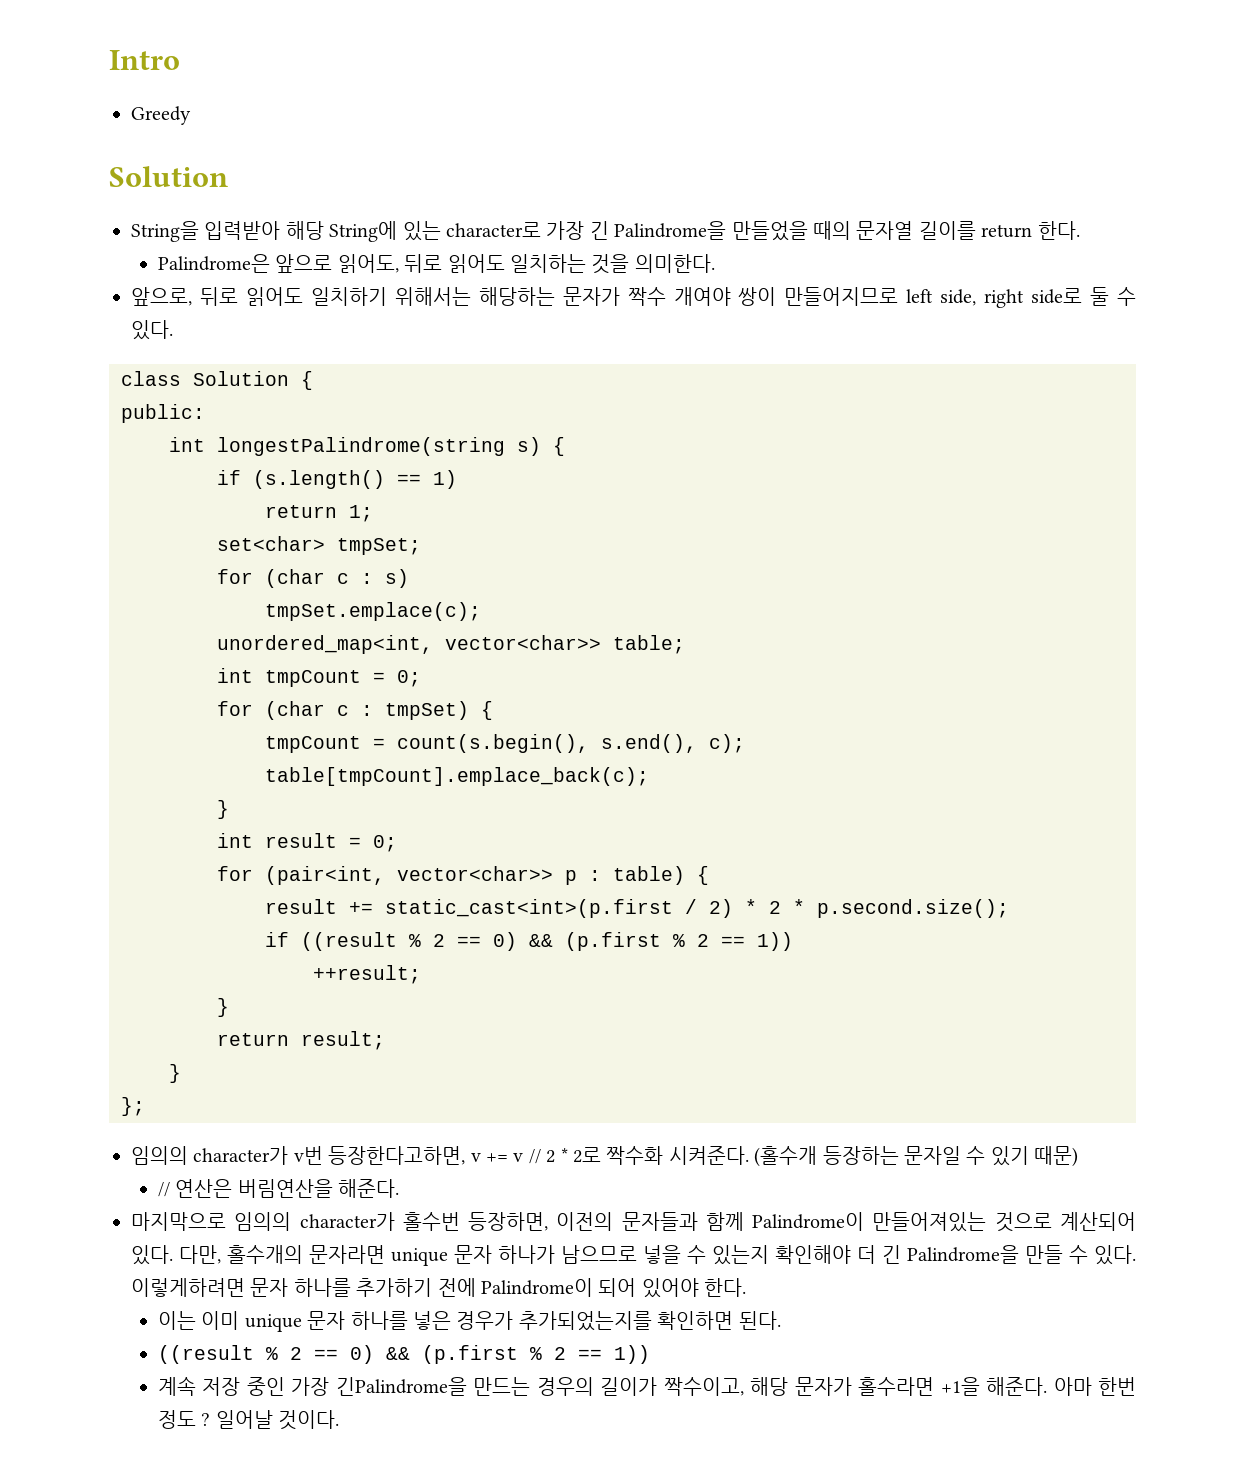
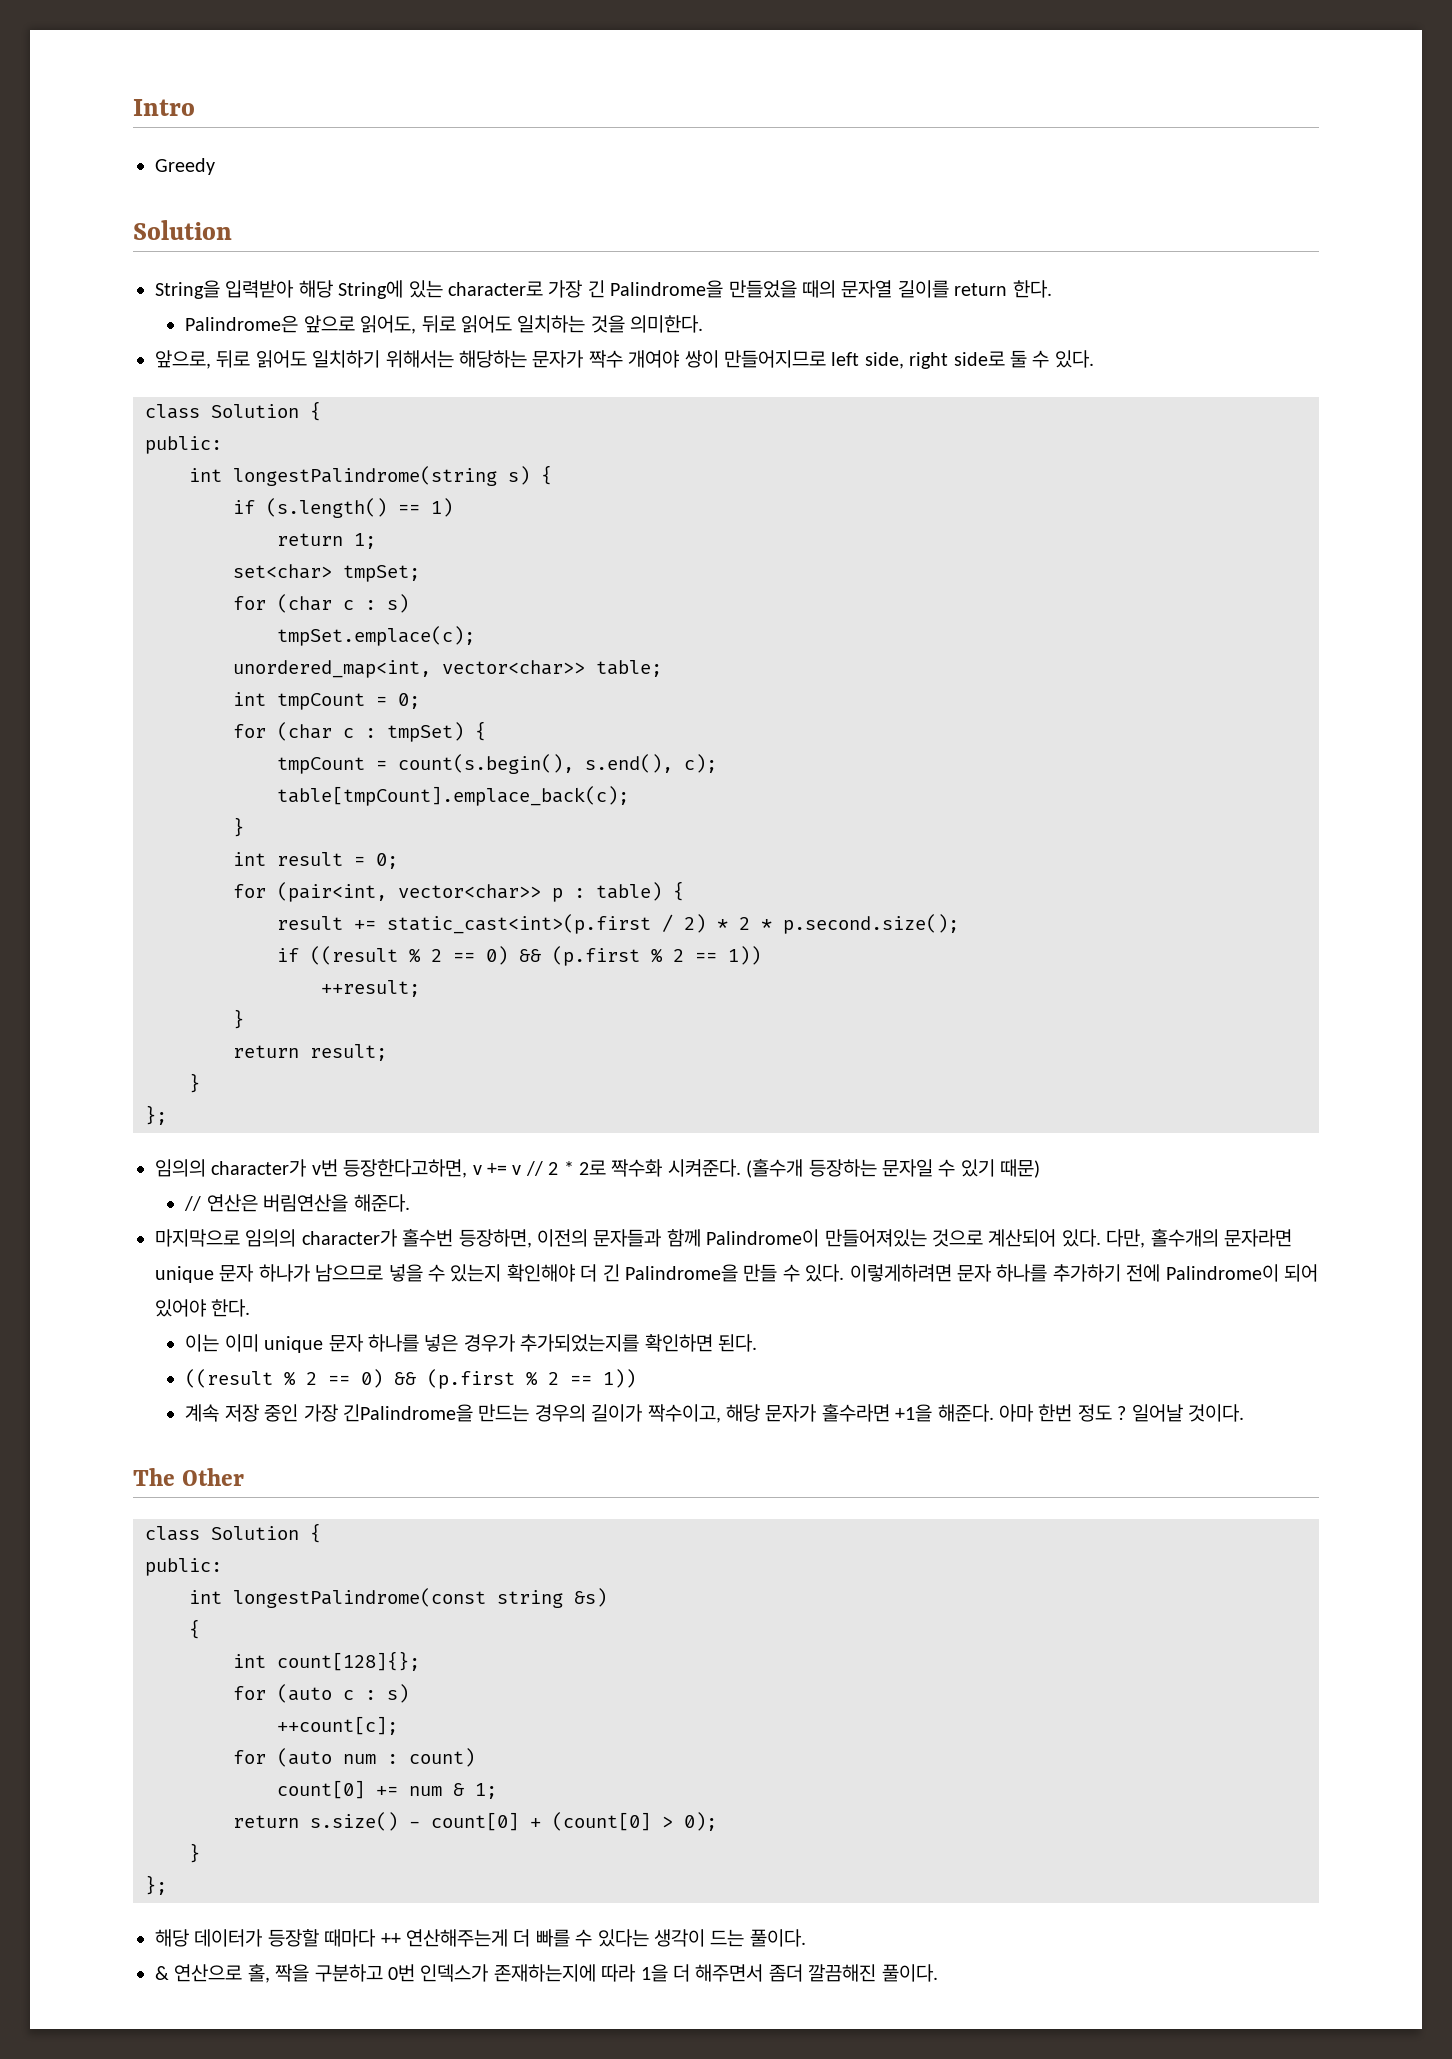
+ The Other
+ class Solution {
+ public:
+ int longestPalindrome(const string &s)
+ {
+ int count[128]{};
+ for (auto c : s)
+ ++count[c];
+ for (auto num : count)
+ count[0] += num & 1;
+ return s.size() - count[0] + (count[0] > 0);
+ }
+ };
+ 해당 데이터가 등장할 때마다 ++ 연산해주는게 더 빠를 수 있다는 생각이 드는 풀이다.
+ & 연산으로 홀, 짝을 구분하고 0번 인덱스가 존재하는지에 따라 1을 더 해주면서 좀더 깔끔해진 풀이다.

